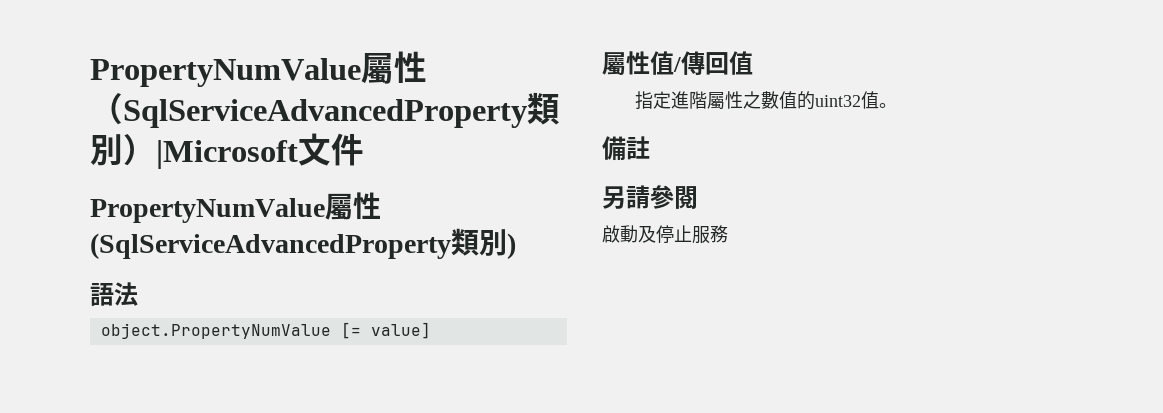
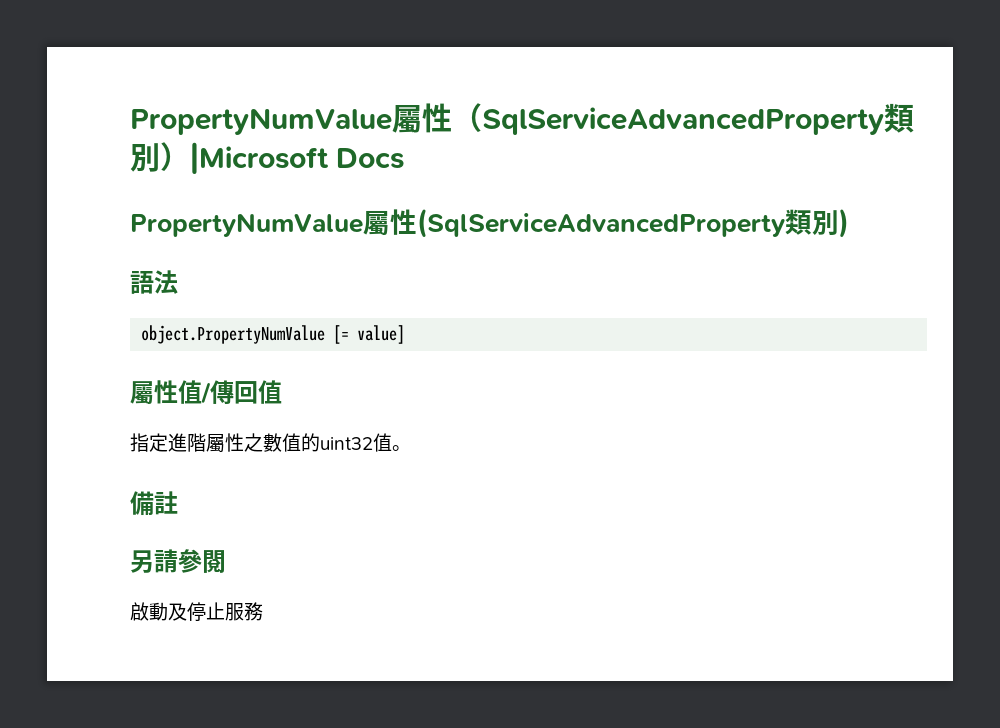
- PropertyNumValue屬性（SqlServiceAdvancedProperty類別）|Microsoft文件
+ PropertyNumValue屬性（SqlServiceAdvancedProperty類別）|Microsoft Docs

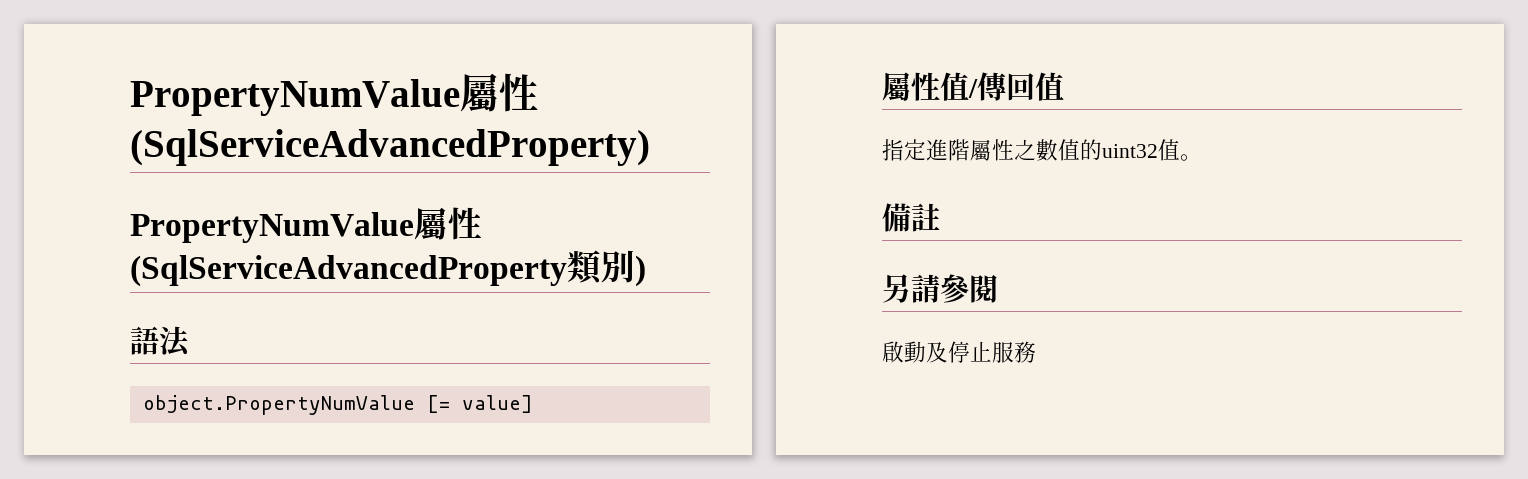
- PropertyNumValue屬性（SqlServiceAdvancedProperty類別）|Microsoft Docs
+ PropertyNumValue屬性(SqlServiceAdvancedProperty)

